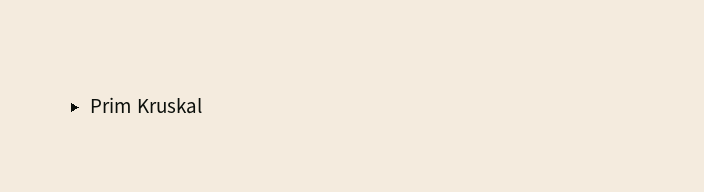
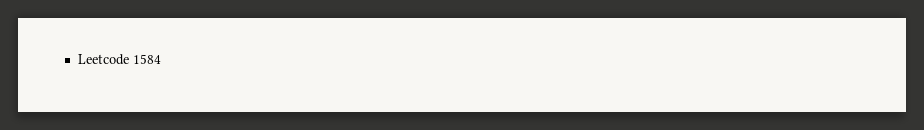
- Prim Kruskal
+ Leetcode 1584

